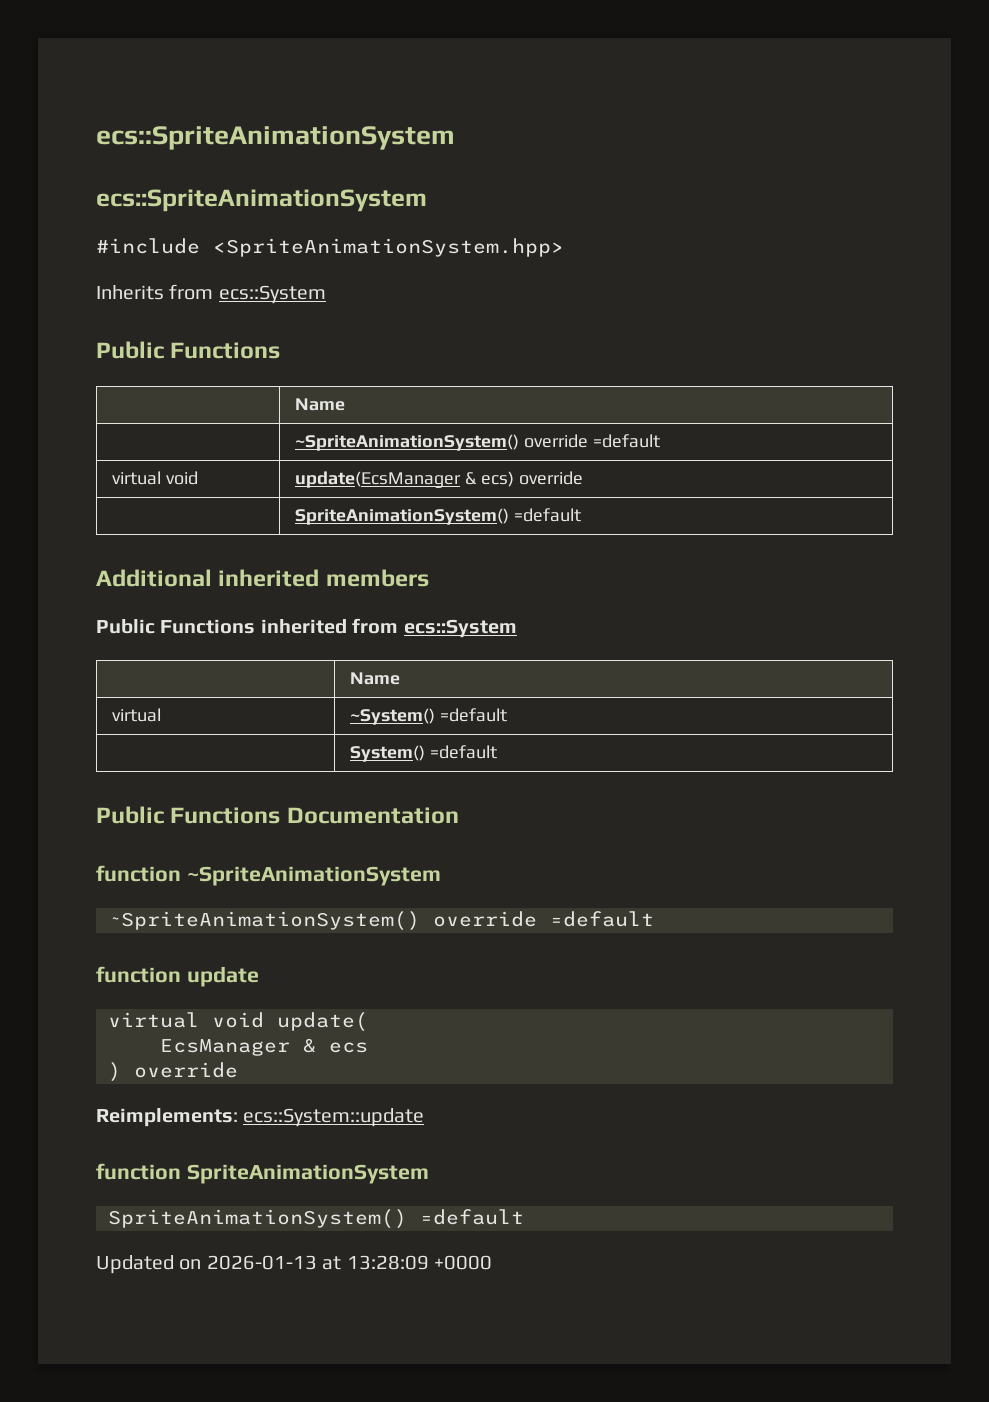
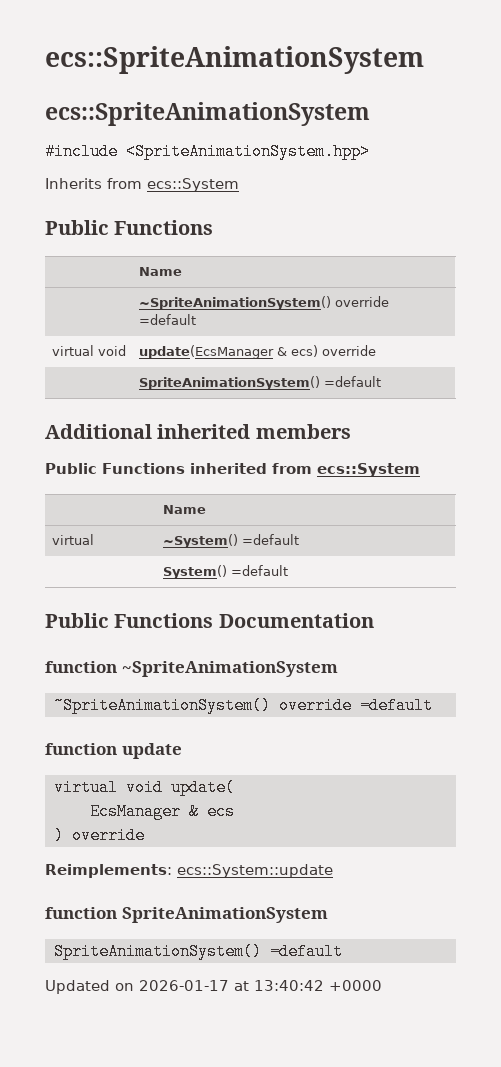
- Updated on 2026-01-13 at 13:28:09 +0000
+ Updated on 2026-01-17 at 13:40:42 +0000

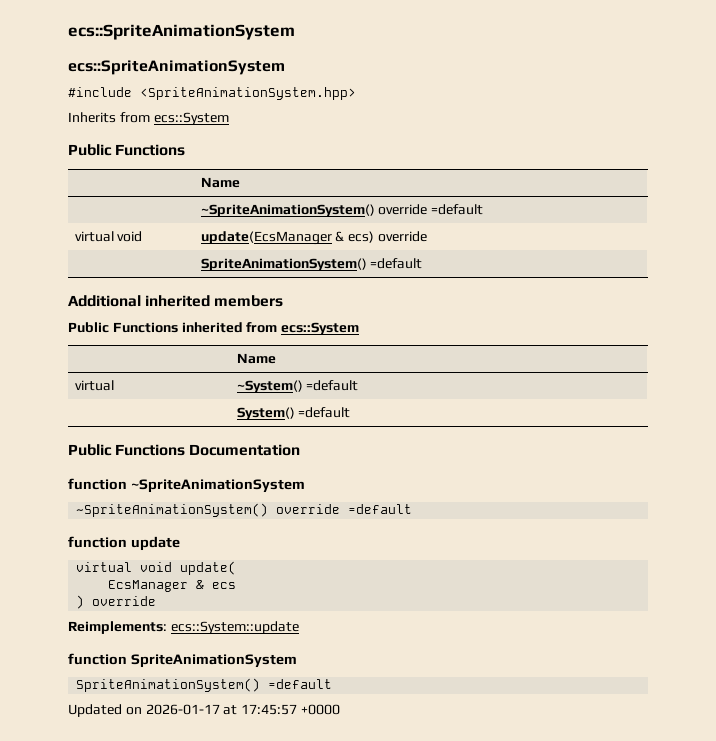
- Updated on 2026-01-17 at 13:40:42 +0000
+ Updated on 2026-01-17 at 17:45:57 +0000

